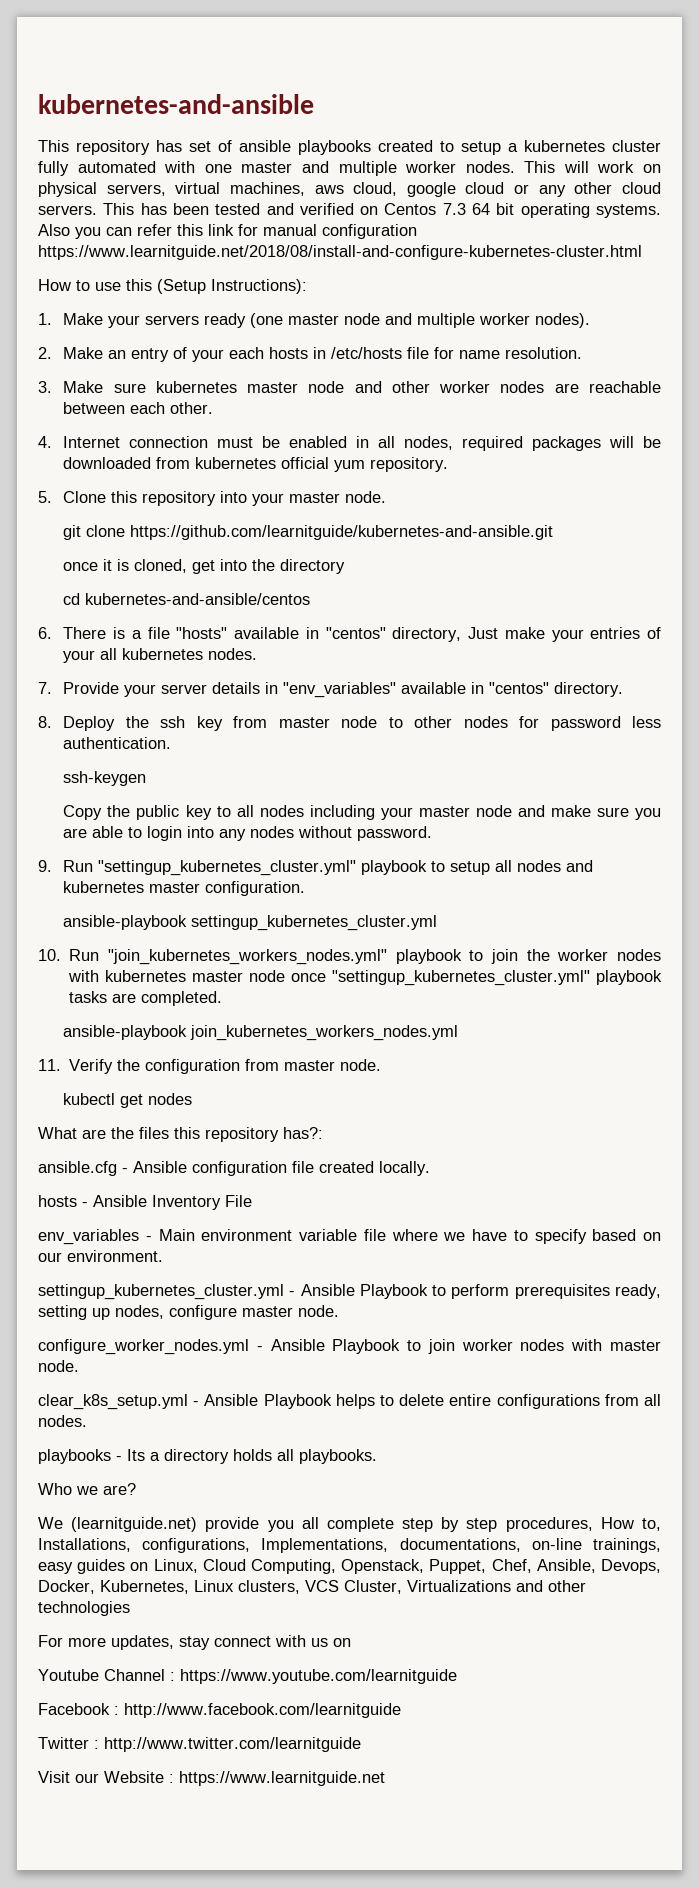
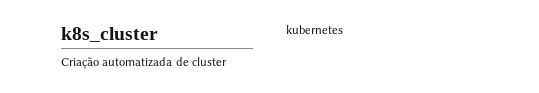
- kubernetes-and-ansible
- This repository has set of ansible playbooks created to setup a kubernetes cluster fully automated with one master and multiple worker nodes. This will work on physical servers, virtual machines, aws cloud, google cloud or any other cloud servers. This has been tested and verified on Centos 7.3 64 bit operating systems. Also you can refer this link for manual configuration https://www.learnitguide.net/2018/08/install-and-configure-kubernetes-cluster.html
- How to use this (Setup Instructions):
- 1. Make your servers ready (one master node and multiple worker nodes).
- 2. Make an entry of your each hosts in /etc/hosts file for name resolution.
- 3. Make sure kubernetes master node and other worker nodes are reachable between each other.
- 4. Internet connection must be enabled in all nodes, required packages will be downloaded from kubernetes official yum repository.
- 5. Clone this repository into your master node.
- git clone https://github.com/learnitguide/kubernetes-and-ansible.git
- once it is cloned, get into the directory
- cd kubernetes-and-ansible/centos
- 6. There is a file "hosts" available in "centos" directory, Just make your entries of your all kubernetes nodes.
- 7. Provide your server details in "env_variables" available in "centos" directory.
- 8. Deploy the ssh key from master node to other nodes for password less authentication.
- ssh-keygen
- Copy the public key to all nodes including your master node and make sure you are able to login into any nodes without password.
- 9. Run "settingup_kubernetes_cluster.yml" playbook to setup all nodes and kubernetes master configuration.
- ansible-playbook settingup_kubernetes_cluster.yml
- 10. Run "join_kubernetes_workers_nodes.yml" playbook to join the worker nodes with kubernetes master node once "settingup_kubernetes_cluster.yml" playbook tasks are completed.
- ansible-playbook join_kubernetes_workers_nodes.yml
- 11. Verify the configuration from master node.
- kubectl get nodes
- What are the files this repository has?:
- ansible.cfg - Ansible configuration file created locally.
- hosts - Ansible Inventory File
- env_variables - Main environment variable file where we have to specify based on our environment.
- settingup_kubernetes_cluster.yml - Ansible Playbook to perform prerequisites ready, setting up nodes, configure master node.
- configure_worker_nodes.yml - Ansible Playbook to join worker nodes with master node.
- clear_k8s_setup.yml - Ansible Playbook helps to delete entire configurations from all nodes.
- playbooks - Its a directory holds all playbooks.
- Who we are?
- We (learnitguide.net) provide you all complete step by step procedures, How to, Installations, configurations, Implementations, documentations, on-line trainings, easy guides on Linux, Cloud Computing, Openstack, Puppet, Chef, Ansible, Devops, Docker, Kubernetes, Linux clusters, VCS Cluster, Virtualizations and other technologies
- For more updates, stay connect with us on
- Youtube Channel : https://www.youtube.com/learnitguide
- Facebook : http://www.facebook.com/learnitguide
- Twitter : http://www.twitter.com/learnitguide
- Visit our Website : https://www.learnitguide.net
+ k8s_cluster
+ Criação automatizada de cluster kubernetes

